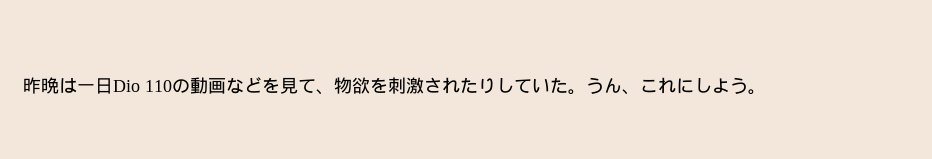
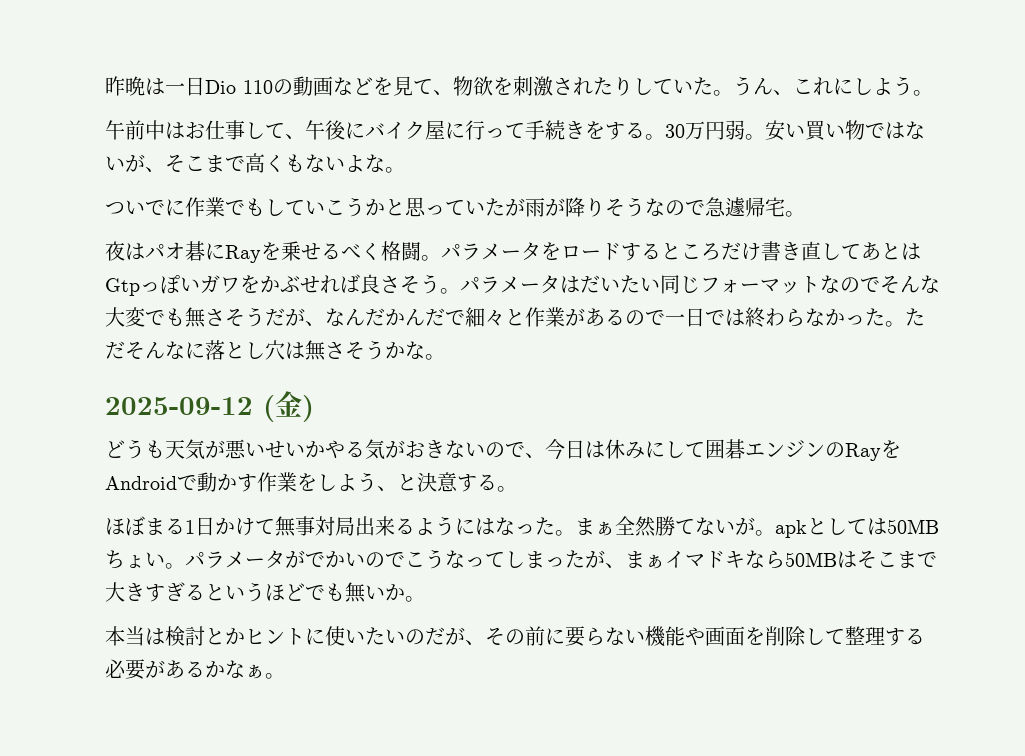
+ 午前中はお仕事して、午後にバイク屋に行って手続きをする。30万円弱。安い買い物ではないが、そこまで高くもないよな。
+ ついでに作業でもしていこうかと思っていたが雨が降りそうなので急遽帰宅。
+ 夜はパオ碁にRayを乗せるべく格闘。パラメータをロードするところだけ書き直してあとはGtpっぽいガワをかぶせれば良さそう。パラメータはだいたい同じフォーマットなのでそんな大変でも無さそうだが、なんだかんだで細々と作業があるので一日では終わらなかった。ただそんなに落とし穴は無さそうかな。
+ 2025-09-12 (金)
+ どうも天気が悪いせいかやる気がおきないので、今日は休みにして囲碁エンジンのRayをAndroidで動かす作業をしよう、と決意する。
+ ほぼまる1日かけて無事対局出来るようにはなった。まぁ全然勝てないが。apkとしては50MBちょい。パラメータがでかいのでこうなってしまったが、まぁイマドキなら50MBはそこまで大きすぎるというほどでも無いか。
+ 本当は検討とかヒントに使いたいのだが、その前に要らない機能や画面を削除して整理する必要があるかなぁ。

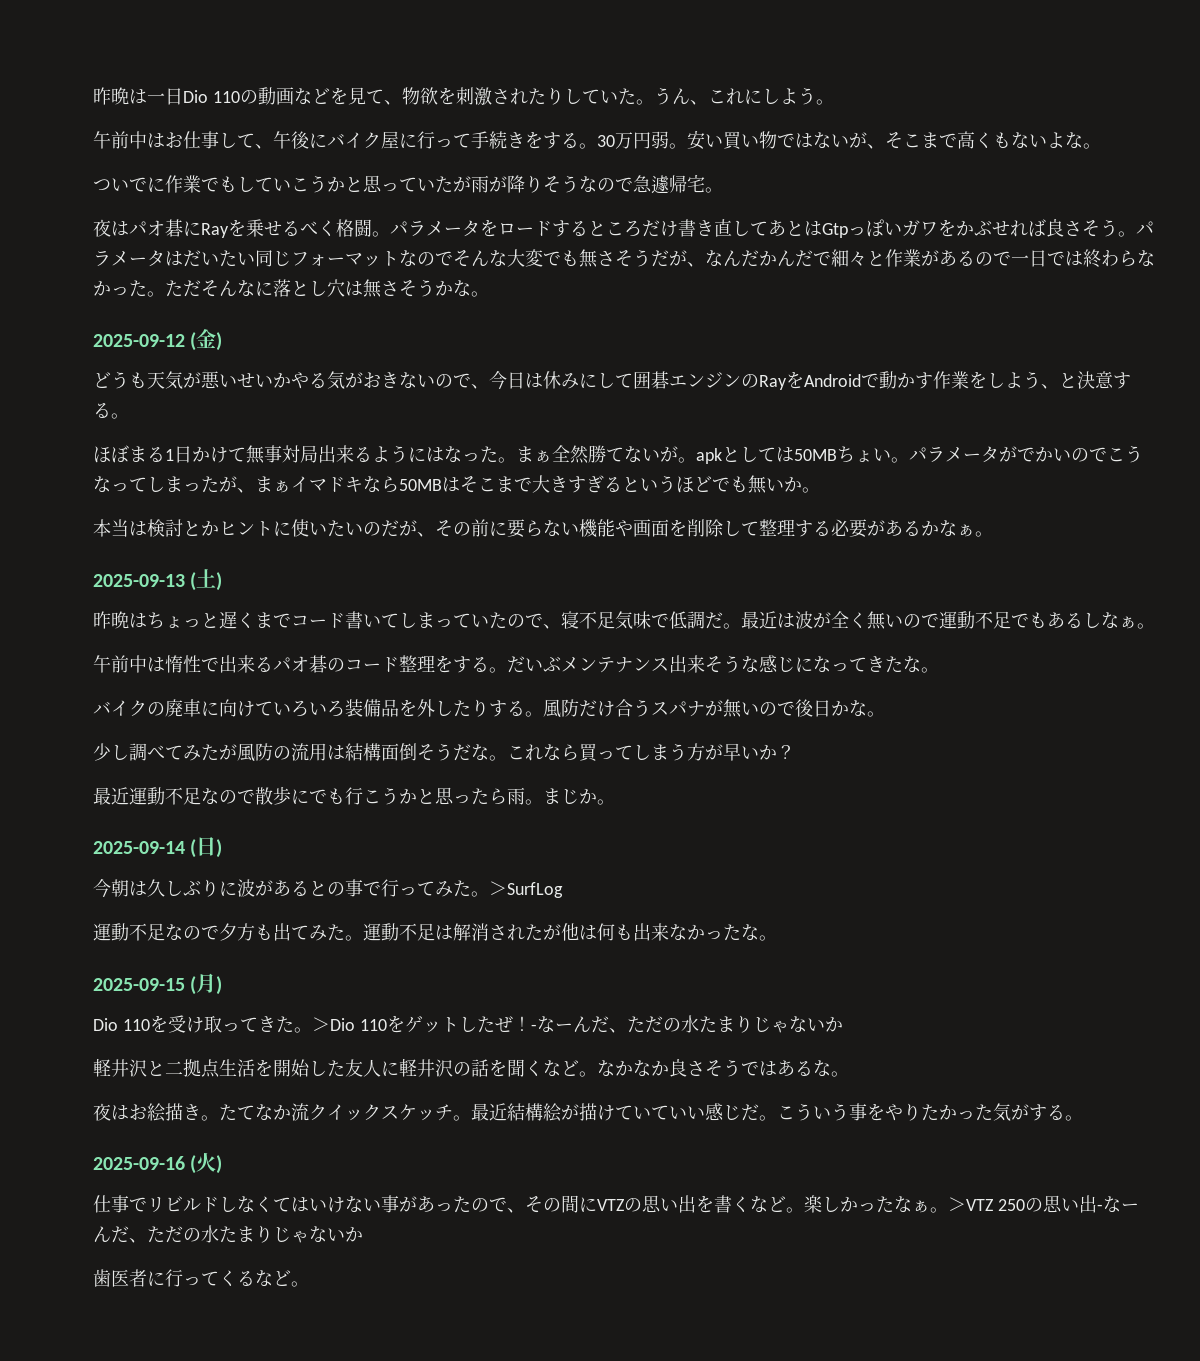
+ 2025-09-13 (土)
+ 昨晩はちょっと遅くまでコード書いてしまっていたので、寝不足気味で低調だ。最近は波が全く無いので運動不足でもあるしなぁ。
+ 午前中は惰性で出来るパオ碁のコード整理をする。だいぶメンテナンス出来そうな感じになってきたな。
+ バイクの廃車に向けていろいろ装備品を外したりする。風防だけ合うスパナが無いので後日かな。
+ 少し調べてみたが風防の流用は結構面倒そうだな。これなら買ってしまう方が早いか？
+ 最近運動不足なので散歩にでも行こうかと思ったら雨。まじか。
+ 2025-09-14 (日)
+ 今朝は久しぶりに波があるとの事で行ってみた。＞SurfLog
+ 運動不足なので夕方も出てみた。運動不足は解消されたが他は何も出来なかったな。
+ 2025-09-15 (月)
+ Dio 110を受け取ってきた。＞Dio 110をゲットしたぜ！-なーんだ、ただの水たまりじゃないか
+ 軽井沢と二拠点生活を開始した友人に軽井沢の話を聞くなど。なかなか良さそうではあるな。
+ 夜はお絵描き。たてなか流クイックスケッチ。最近結構絵が描けていていい感じだ。こういう事をやりたかった気がする。
+ 2025-09-16 (火)
+ 仕事でリビルドしなくてはいけない事があったので、その間にVTZの思い出を書くなど。楽しかったなぁ。＞VTZ 250の思い出-なーんだ、ただの水たまりじゃないか
+ 歯医者に行ってくるなど。

